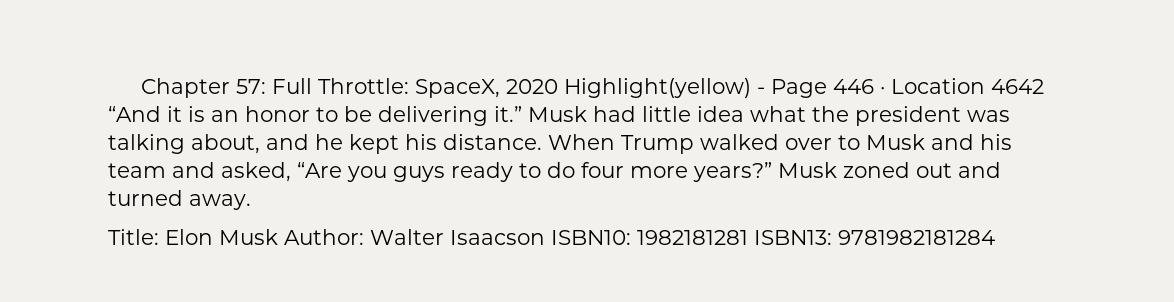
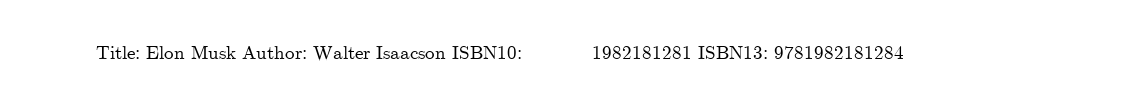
- Chapter 57: Full Throttle: SpaceX, 2020 Highlight(yellow) - Page 446 · Location 4642 “And it is an honor to be delivering it.” Musk had little idea what the president was talking about, and he kept his distance. When Trump walked over to Musk and his team and asked, “Are you guys ready to do four more years?” Musk zoned out and turned away.

